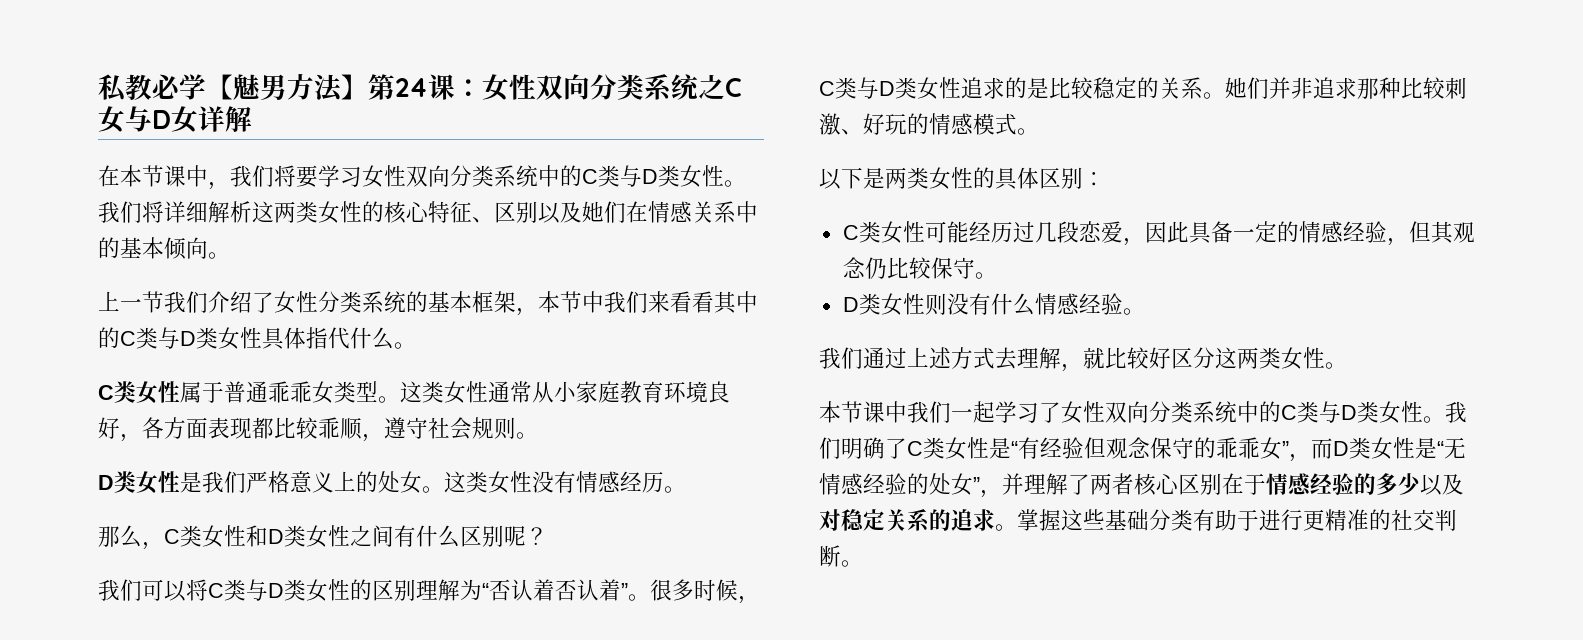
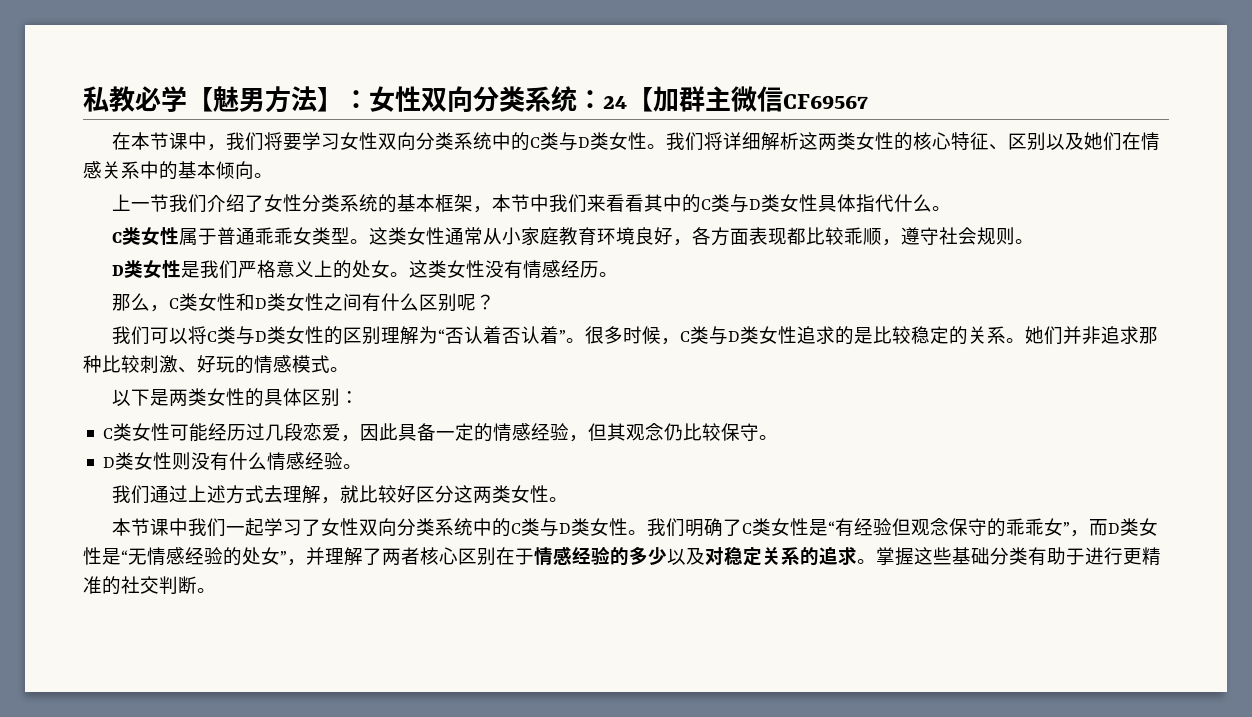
- 私教必学【魅男方法】第24课：女性双向分类系统之C女与D女详解
+ 私教必学【魅男方法】：女性双向分类系统：24【加群主微信CF69567

